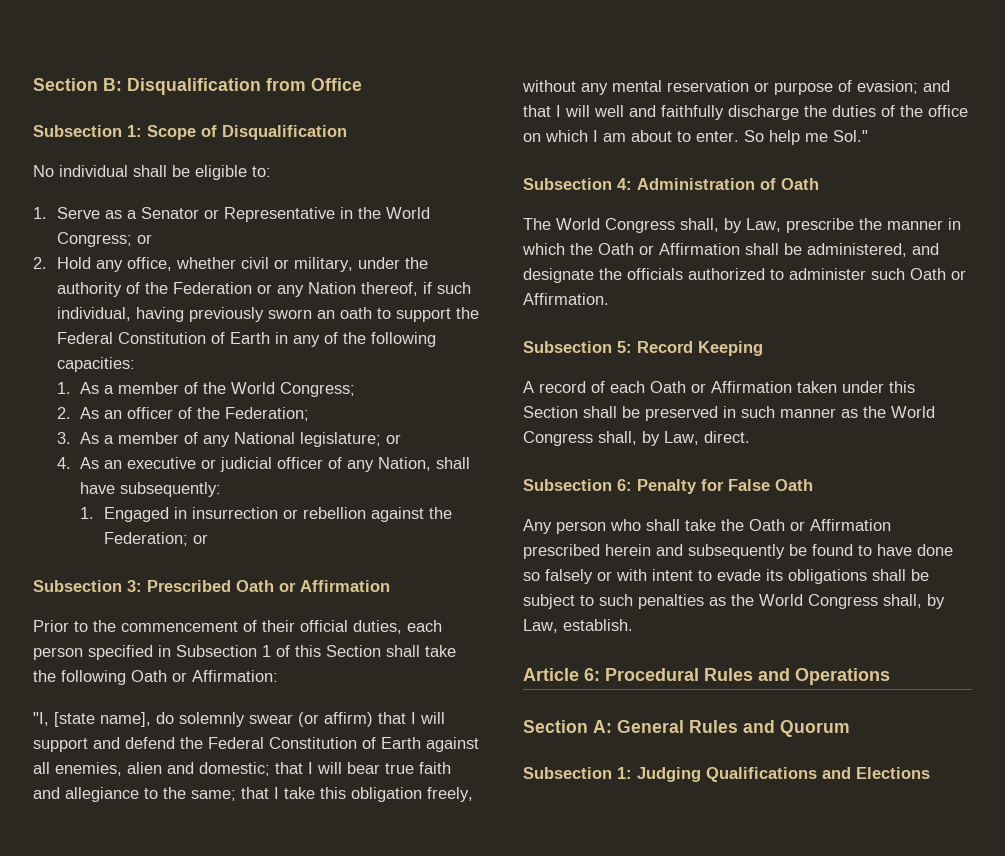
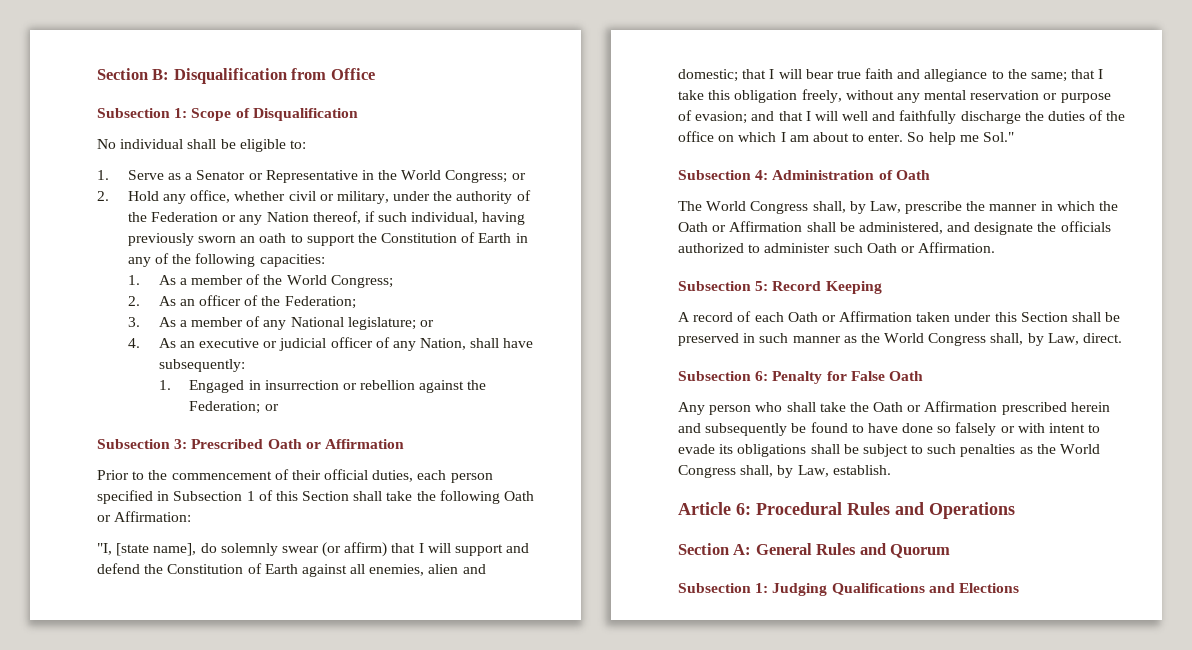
- 2. Hold any office, whether civil or military, under the authority of the Federation or any Nation thereof, if such individual, having previously sworn an oath to support the Federal Constitution of Earth in any of the following capacities:
+ 2. Hold any office, whether civil or military, under the authority of the Federation or any Nation thereof, if such individual, having previously sworn an oath to support the Constitution of Earth in any of the following capacities:
- "I, [state name], do solemnly swear (or affirm) that I will support and defend the Federal Constitution of Earth against all enemies, alien and domestic;
+ "I, [state name], do solemnly swear (or affirm) that I will support and defend the Constitution of Earth against all enemies, alien and domestic;

